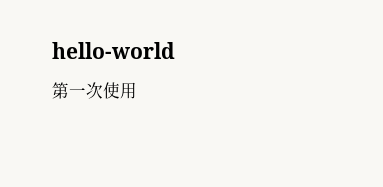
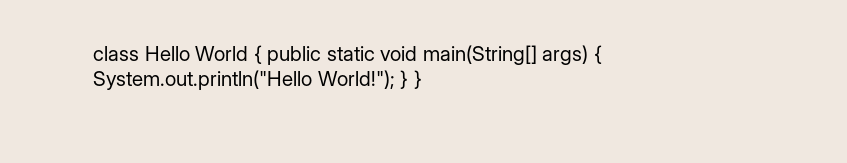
- hello-world
- 第一次使用
+ class Hello World { public static void main(String[] args) { System.out.println("Hello World!"); } }

